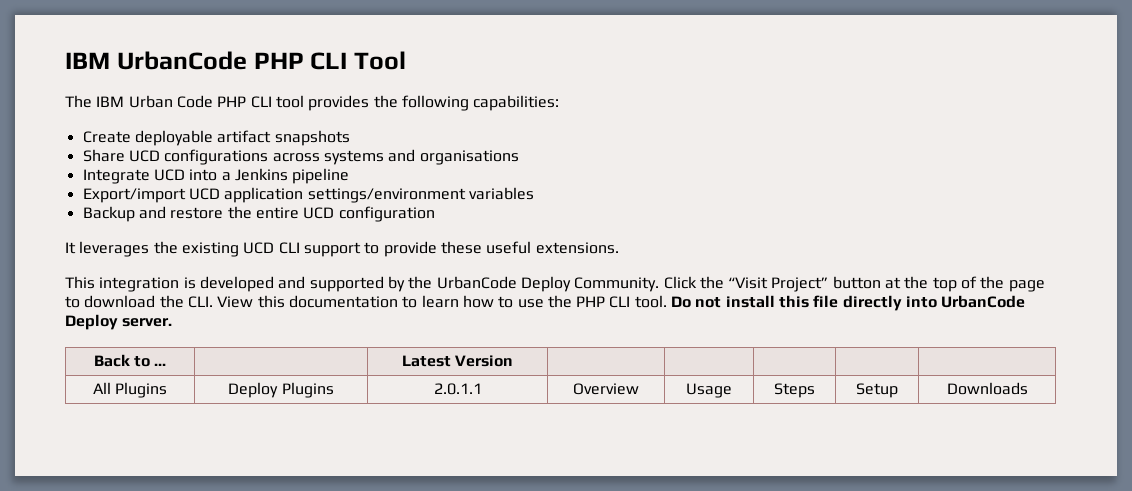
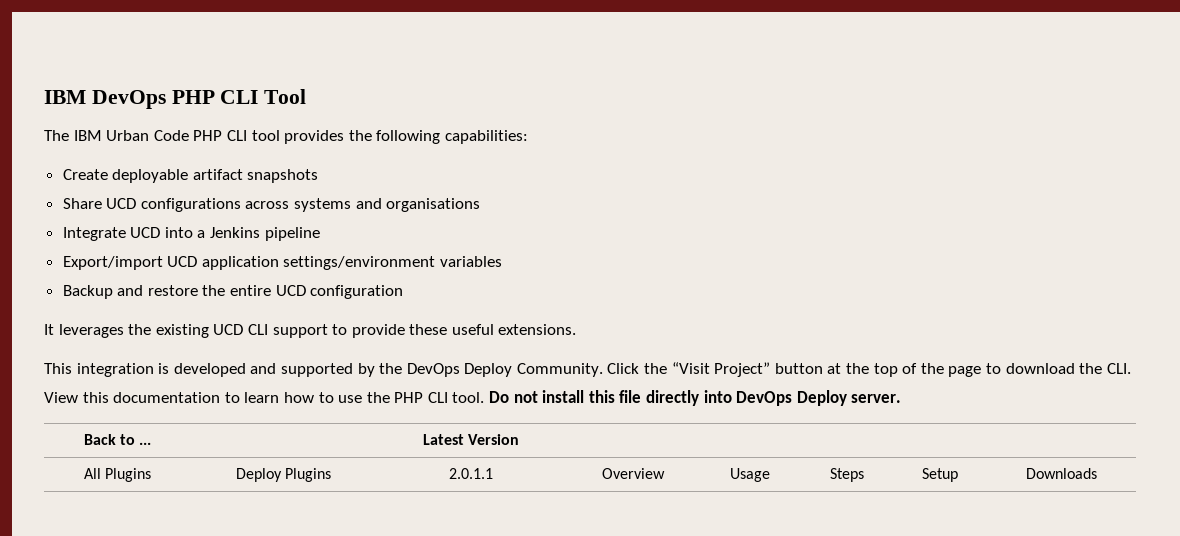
- IBM UrbanCode PHP CLI Tool
+ IBM DevOps PHP CLI Tool
- This integration is developed and supported by the UrbanCode Deploy Community.
+ This integration is developed and supported by the DevOps Deploy Community.
- Do not install this file directly into UrbanCode Deploy server.
+ Do not install this file directly into DevOps Deploy server.

